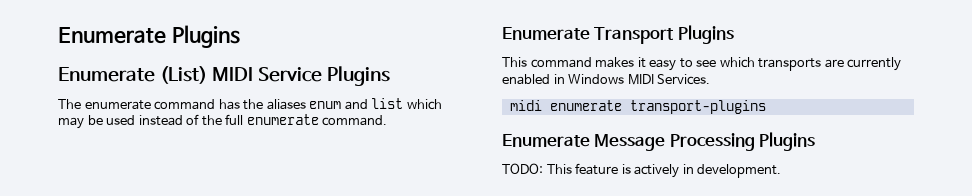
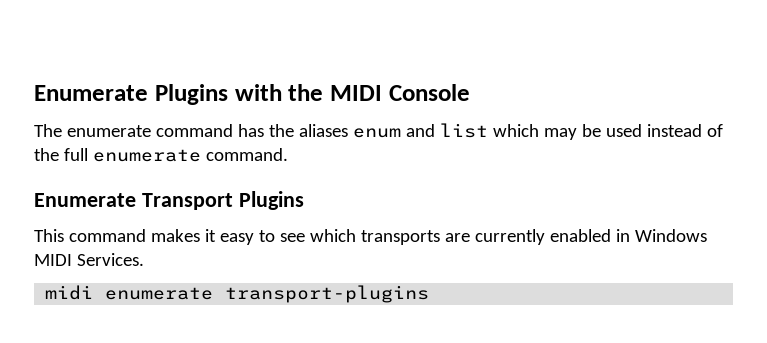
- Enumerate Plugins
- Enumerate (List) MIDI Service Plugins
+ Enumerate Plugins with the MIDI Console
- Enumerate Message Processing Plugins
- TODO: This feature is actively in development.

